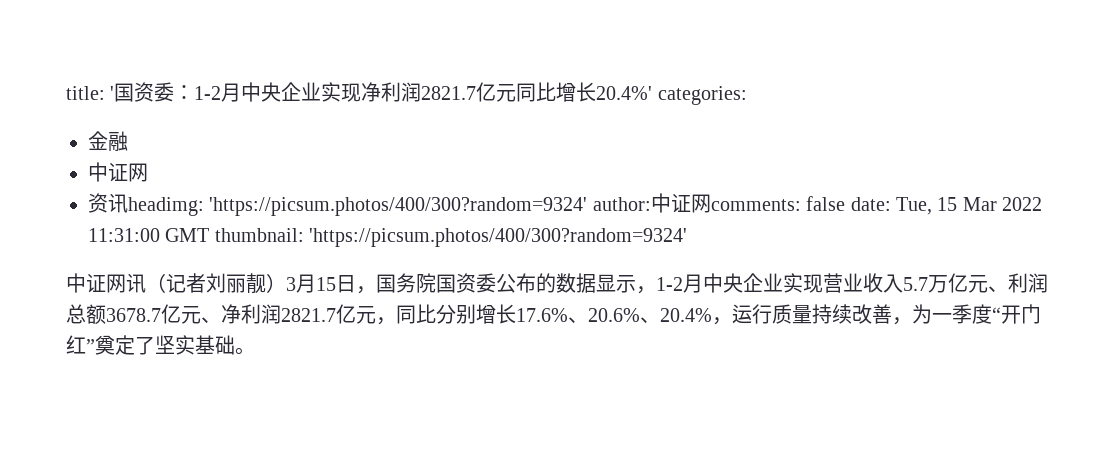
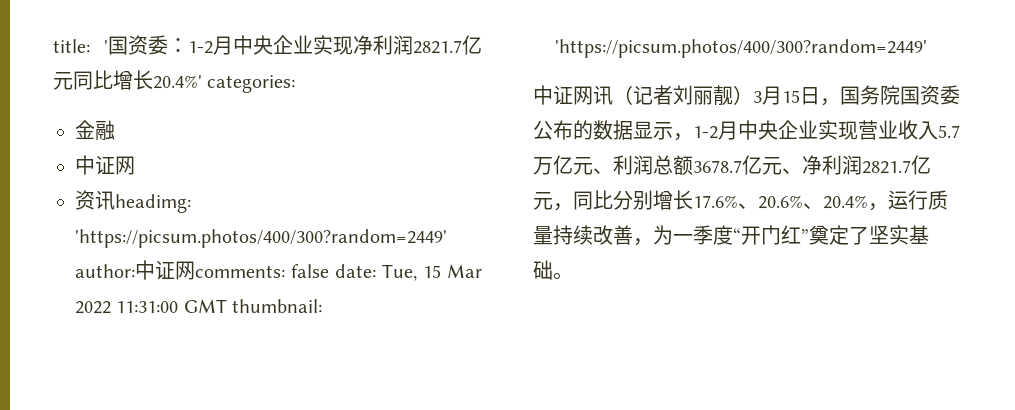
- 资讯headimg: 'https://picsum.photos/400/300?random=9324' author:中证网comments: false date: Tue, 15 Mar 2022 11:31:00 GMT thumbnail: 'https://picsum.photos/400/300?random=9324'
+ 资讯headimg: 'https://picsum.photos/400/300?random=2449' author:中证网comments: false date: Tue, 15 Mar 2022 11:31:00 GMT thumbnail: 'https://picsum.photos/400/300?random=2449'

